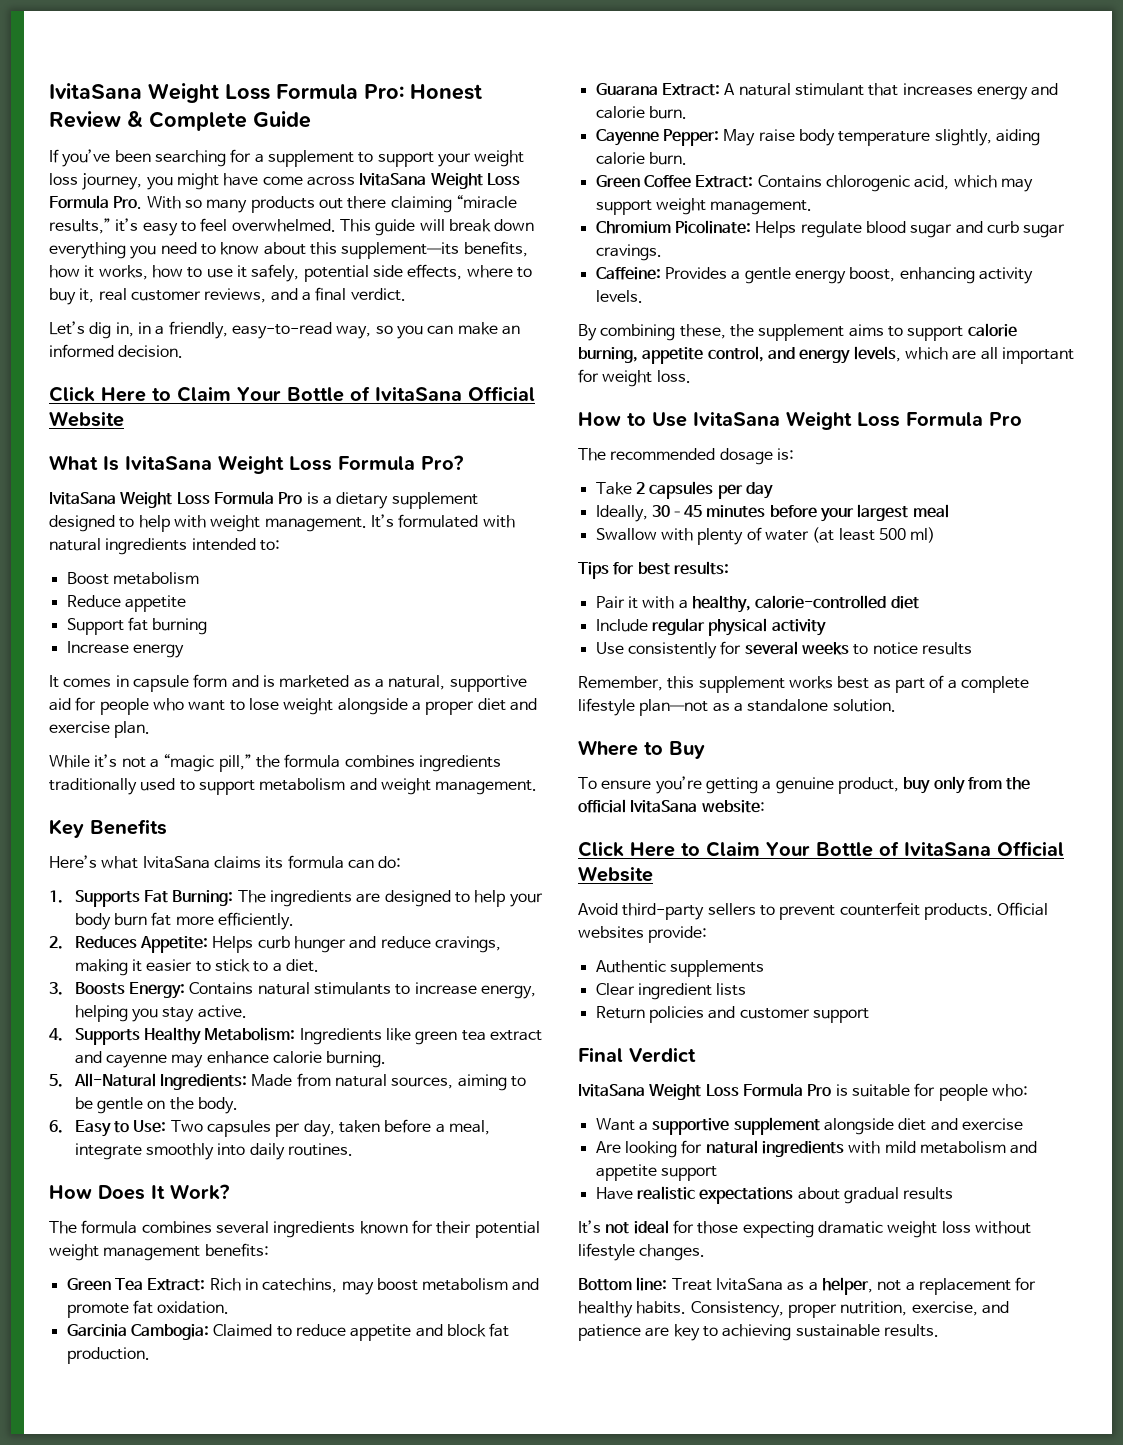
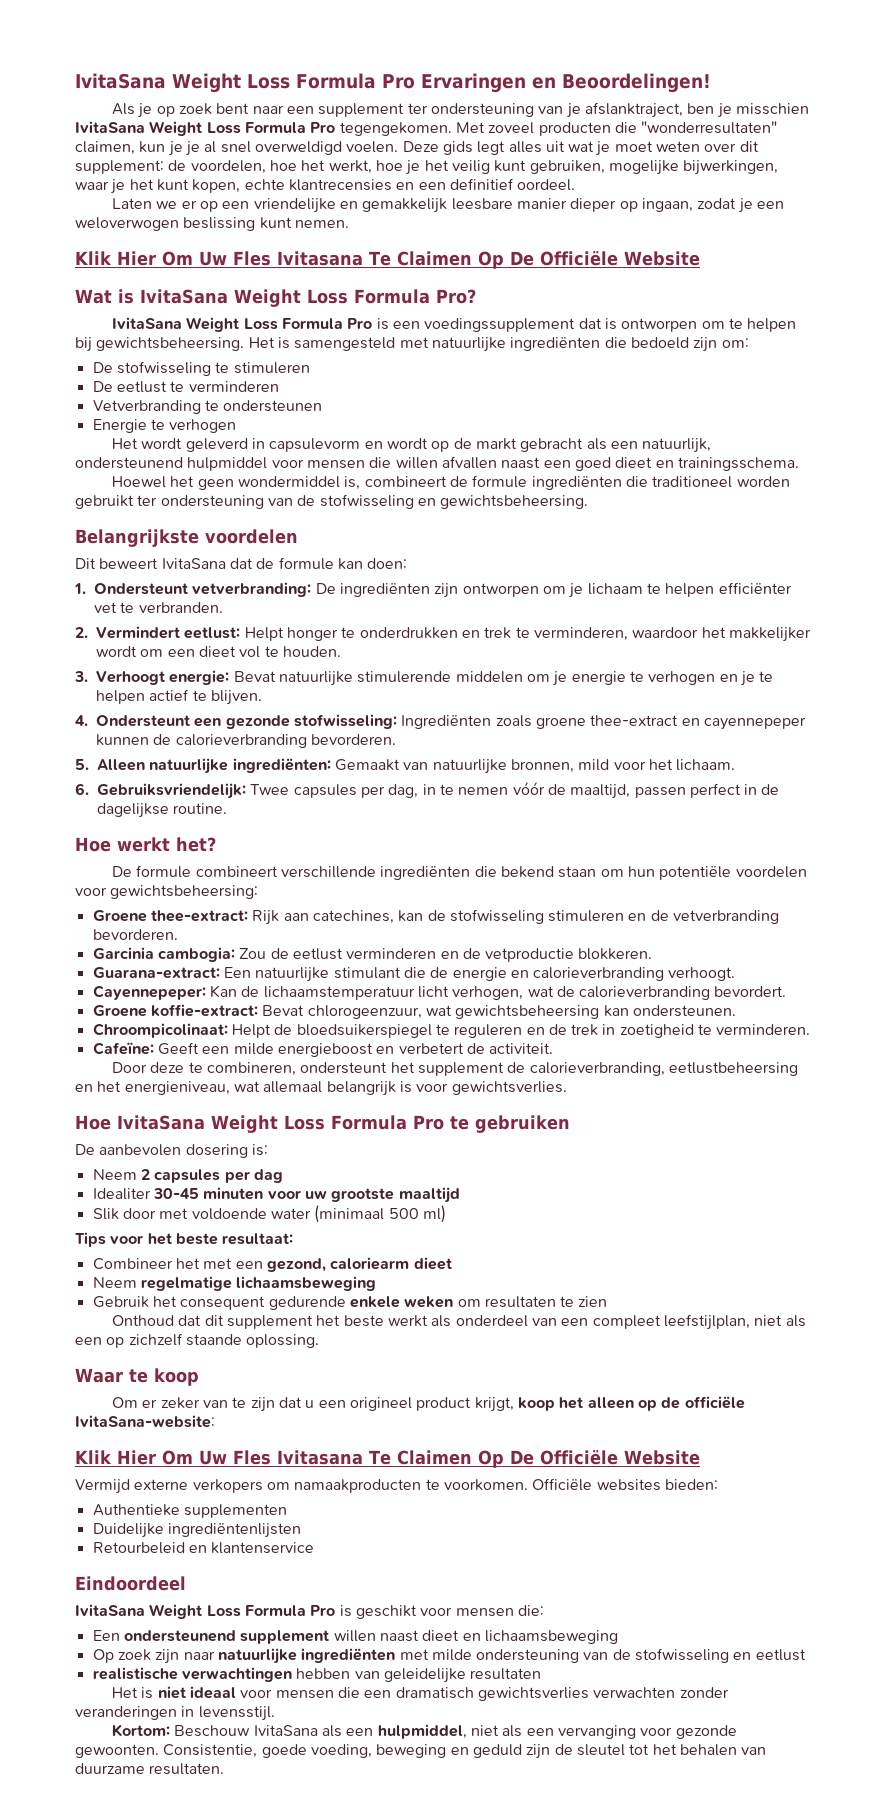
- IvitaSana Weight Loss Formula Pro: Honest Review & Complete Guide
- If you’ve been searching for a supplement to support your weight loss journey, you might have come across IvitaSana Weight Loss Formula Pro. With so many products out there claiming “miracle results,” it’s easy to feel overwhelmed. This guide will break down everything you need to know about this supplement—its benefits, how it works, how to use it safely, potential side effects, where to buy it, real customer reviews, and a final verdict.
- Let’s dig in, in a friendly, easy-to-read way, so you can make an informed decision.
- Click Here to Claim Your Bottle of IvitaSana Official Website
- What Is IvitaSana Weight Loss Formula Pro?
+ IvitaSana Weight Loss Formula Pro Ervaringen en Beoordelingen!
+ Als je op zoek bent naar een supplement ter ondersteuning van je afslanktraject, ben je misschien IvitaSana Weight Loss Formula Pro tegengekomen. Met zoveel producten die "wonderresultaten" claimen, kun je je al snel overweldigd voelen. Deze gids legt alles uit wat je moet weten over dit supplement: de voordelen, hoe het werkt, hoe je het veilig kunt gebruiken, mogelijke bijwerkingen, waar je het kunt kopen, echte klantrecensies en een definitief oordeel.
+ Laten we er op een vriendelijke en gemakkelijk leesbare manier dieper op ingaan, zodat je een weloverwogen beslissing kunt nemen.
+ Klik Hier Om Uw Fles Ivitasana Te Claimen Op De Officiële Website
+ Wat is IvitaSana Weight Loss Formula Pro?
- IvitaSana Weight Loss Formula Pro is a dietary supplement designed to help with weight management. It’s formulated with natural ingredients intended to:
- Boost metabolism
- Reduce appetite
- Support fat burning
- Increase energy
- It comes in capsule form and is marketed as a natural, supportive aid for people who want to lose weight alongside a proper diet and exercise plan.
- While it’s not a “magic pill,” the formula combines ingredients traditionally used to support metabolism and weight management.
- Key Benefits
- Here’s what IvitaSana claims its formula can do:
- 1. Supports Fat Burning: The ingredients are designed to help your body burn fat more efficiently.
- 2. Reduces Appetite: Helps curb hunger and reduce cravings, making it easier to stick to a diet.
- 3. Boosts Energy: Contains natural stimulants to increase energy, helping you stay active.
- 4. Supports Healthy Metabolism: Ingredients like green tea extract and cayenne may enhance calorie burning.
- 5. All-Natural Ingredients: Made from natural sources, aiming to be gentle on the body.
- 6. Easy to Use: Two capsules per day, taken before a meal, integrate smoothly into daily routines.
- How Does It Work?
- The formula combines several ingredients known for their potential weight management benefits:
- Green Tea Extract: Rich in catechins, may boost metabolism and promote fat oxidation.
- Garcinia Cambogia: Claimed to reduce appetite and block fat production.
- Guarana Extract: A natural stimulant that increases energy and calorie burn.
- Cayenne Pepper: May raise body temperature slightly, aiding calorie burn.
- Green Coffee Extract: Contains chlorogenic acid, which may support weight management.
- Chromium Picolinate: Helps regulate blood sugar and curb sugar cravings.
- Caffeine: Provides a gentle energy boost, enhancing activity levels.
- By combining these, the supplement aims to support calorie burning, appetite control, and energy levels, which are all important for weight loss.
- How to Use IvitaSana Weight Loss Formula Pro
- The recommended dosage is:
+ IvitaSana Weight Loss Formula Pro is een voedingssupplement dat is ontworpen om te helpen bij gewichtsbeheersing. Het is samengesteld met natuurlijke ingrediënten die bedoeld zijn om:
+ De stofwisseling te stimuleren
+ De eetlust te verminderen
+ Vetverbranding te ondersteunen
+ Energie te verhogen
+ Het wordt geleverd in capsulevorm en wordt op de markt gebracht als een natuurlijk, ondersteunend hulpmiddel voor mensen die willen afvallen naast een goed dieet en trainingsschema.
+ Hoewel het geen wondermiddel is, combineert de formule ingrediënten die traditioneel worden gebruikt ter ondersteuning van de stofwisseling en gewichtsbeheersing.
+ Belangrijkste voordelen
+ Dit beweert IvitaSana dat de formule kan doen:
+ 1. Ondersteunt vetverbranding: De ingrediënten zijn ontworpen om je lichaam te helpen efficiënter vet te verbranden.
+ 2. Vermindert eetlust: Helpt honger te onderdrukken en trek te verminderen, waardoor het makkelijker wordt om een dieet vol te houden.
+ 3. Verhoogt energie: Bevat natuurlijke stimulerende middelen om je energie te verhogen en je te helpen actief te blijven.
+ 4. Ondersteunt een gezonde stofwisseling: Ingrediënten zoals groene thee-extract en cayennepeper kunnen de calorieverbranding bevorderen.
+ 5. Alleen natuurlijke ingrediënten: Gemaakt van natuurlijke bronnen, mild voor het lichaam.
+ 6. Gebruiksvriendelijk: Twee capsules per dag, in te nemen vóór de maaltijd, passen perfect in de dagelijkse routine.
+ Hoe werkt het?
+ De formule combineert verschillende ingrediënten die bekend staan om hun potentiële voordelen voor gewichtsbeheersing:
+ Groene thee-extract: Rijk aan catechines, kan de stofwisseling stimuleren en de vetverbranding bevorderen.
+ Garcinia cambogia: Zou de eetlust verminderen en de vetproductie blokkeren.
+ Guarana-extract: Een natuurlijke stimulant die de energie en calorieverbranding verhoogt.
+ Cayennepeper: Kan de lichaamstemperatuur licht verhogen, wat de calorieverbranding bevordert.
+ Groene koffie-extract: Bevat chlorogeenzuur, wat gewichtsbeheersing kan ondersteunen.
+ Chroompicolinaat: Helpt de bloedsuikerspiegel te reguleren en de trek in zoetigheid te verminderen.
+ Cafeïne: Geeft een milde energieboost en verbetert de activiteit.
+ Door deze te combineren, ondersteunt het supplement de calorieverbranding, eetlustbeheersing en het energieniveau, wat allemaal belangrijk is voor gewichtsverlies.
+ Hoe IvitaSana Weight Loss Formula Pro te gebruiken
+ De aanbevolen dosering is:
- Take 2 capsules per day
- Ideally, 30–45 minutes before your largest meal
- Swallow with plenty of water (at least 500 ml)
- Tips for best results:
- Pair it with a healthy, calorie-controlled diet
- Include regular physical activity
- Use consistently for several weeks to notice results
- Remember, this supplement works best as part of a complete lifestyle plan—not as a standalone solution.
- Where to Buy
- To ensure you’re getting a genuine product, buy only from the official IvitaSana website:
- Click Here to Claim Your Bottle of IvitaSana Official Website
- Avoid third-party sellers to prevent counterfeit products. Official websites provide:
- Authentic supplements
- Clear ingredient lists
- Return policies and customer support
- Final Verdict
- IvitaSana Weight Loss Formula Pro is suitable for people who:
- Want a supportive supplement alongside diet and exercise
- Are looking for natural ingredients with mild metabolism and appetite support
- Have realistic expectations about gradual results
- It’s not ideal for those expecting dramatic weight loss without lifestyle changes.
- Bottom line: Treat IvitaSana as a helper, not a replacement for healthy habits. Consistency, proper nutrition, exercise, and patience are key to achieving sustainable results.
+ Neem 2 capsules per dag
+ Idealiter 30-45 minuten voor uw grootste maaltijd
+ Slik door met voldoende water (minimaal 500 ml)
+ Tips voor het beste resultaat:
+ Combineer het met een gezond, caloriearm dieet
+ Neem regelmatige lichaamsbeweging
+ Gebruik het consequent gedurende enkele weken om resultaten te zien
+ Onthoud dat dit supplement het beste werkt als onderdeel van een compleet leefstijlplan, niet als een op zichzelf staande oplossing.
+ Waar te koop
+ Om er zeker van te zijn dat u een origineel product krijgt, koop het alleen op de officiële IvitaSana-website:
+ Klik Hier Om Uw Fles Ivitasana Te Claimen Op De Officiële Website
+ Vermijd externe verkopers om namaakproducten te voorkomen. Officiële websites bieden:
+ Authentieke supplementen
+ Duidelijke ingrediëntenlijsten
+ Retourbeleid en klantenservice
+ Eindoordeel
+ IvitaSana Weight Loss Formula Pro is geschikt voor mensen die:
+ Een ondersteunend supplement willen naast dieet en lichaamsbeweging
+ Op zoek zijn naar natuurlijke ingrediënten met milde ondersteuning van de stofwisseling en eetlust
+ realistische verwachtingen hebben van geleidelijke resultaten
+ Het is niet ideaal voor mensen die een dramatisch gewichtsverlies verwachten zonder veranderingen in levensstijl.
+ Kortom: Beschouw IvitaSana als een hulpmiddel, niet als een vervanging voor gezonde gewoonten. Consistentie, goede voeding, beweging en geduld zijn de sleutel tot het behalen van duurzame resultaten.

